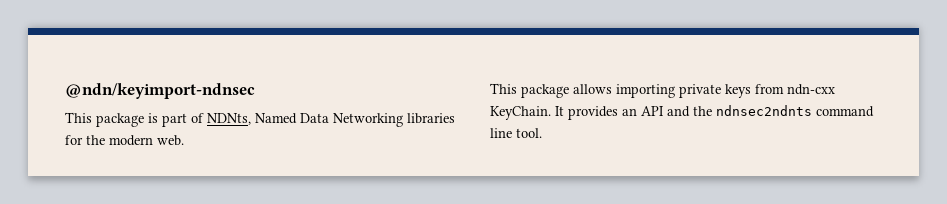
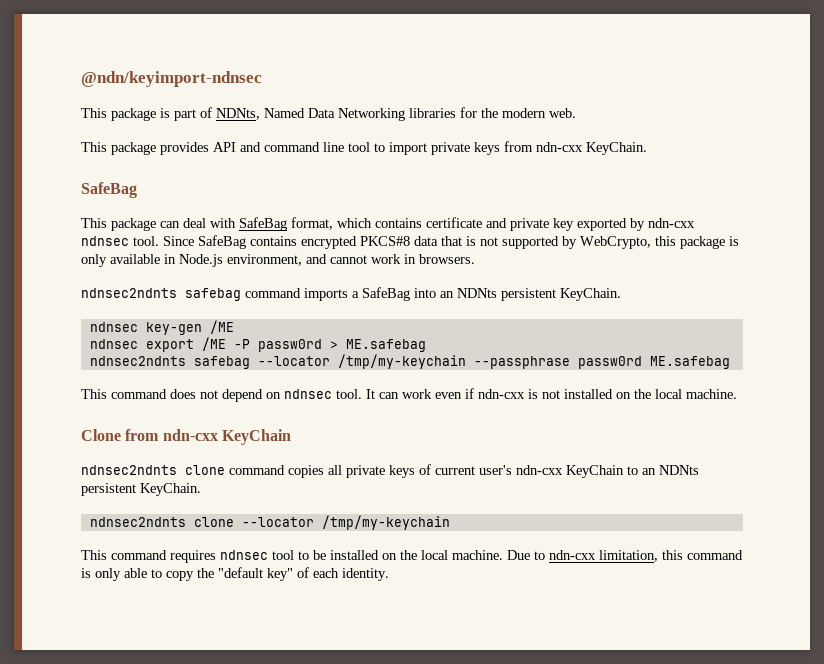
- This package allows importing private keys from ndn-cxx KeyChain. It provides an API and the ndnsec2ndnts command line tool.
+ This package provides API and command line tool to import private keys from ndn-cxx KeyChain.
+ SafeBag
+ This package can deal with SafeBag format, which contains certificate and private key exported by ndn-cxx ndnsec tool. Since SafeBag contains encrypted PKCS#8 data that is not supported by WebCrypto, this package is only available in Node.js environment, and cannot work in browsers.
+ ndnsec2ndnts safebag command imports a SafeBag into an NDNts persistent KeyChain.
+ ndnsec key-gen /ME
+ ndnsec export /ME -P passw0rd > ME.safebag
+ ndnsec2ndnts safebag --locator /tmp/my-keychain --passphrase passw0rd ME.safebag
+ This command does not depend on ndnsec tool. It can work even if ndn-cxx is not installed on the local machine.
+ Clone from ndn-cxx KeyChain
+ ndnsec2ndnts clone command copies all private keys of current user's ndn-cxx KeyChain to an NDNts persistent KeyChain.
+ ndnsec2ndnts clone --locator /tmp/my-keychain
+ This command requires ndnsec tool to be installed on the local machine. Due to ndn-cxx limitation, this command is only able to copy the "default key" of each identity.

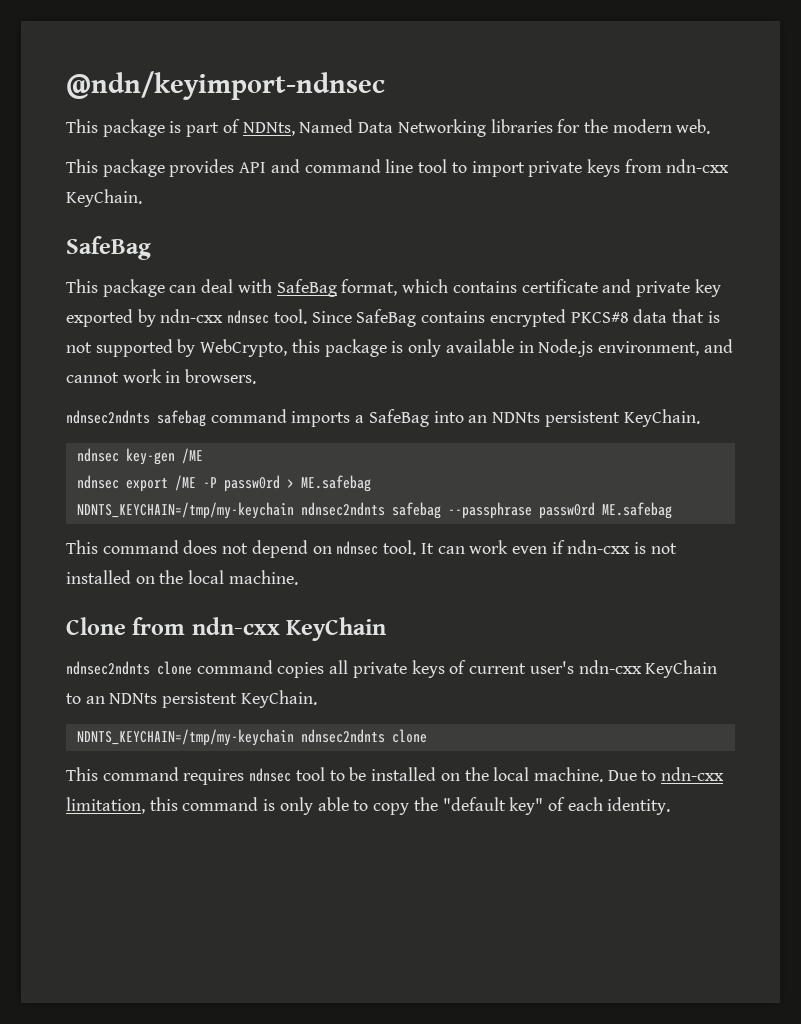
- ndnsec2ndnts safebag --locator /tmp/my-keychain --passphrase passw0rd ME.safebag
+ NDNTS_KEYCHAIN=/tmp/my-keychain ndnsec2ndnts safebag --passphrase passw0rd ME.safebag
- ndnsec2ndnts clone --locator /tmp/my-keychain
+ NDNTS_KEYCHAIN=/tmp/my-keychain ndnsec2ndnts clone

